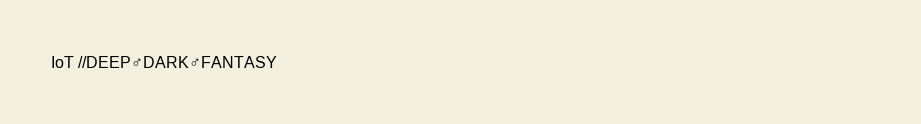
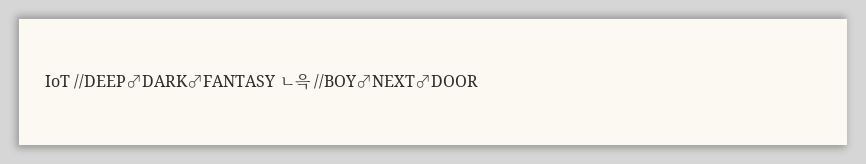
- IoT //DEEP♂DARK♂FANTASY
+ IoT //DEEP♂DARK♂FANTASY ㄴ윽 //BOY♂NEXT♂DOOR

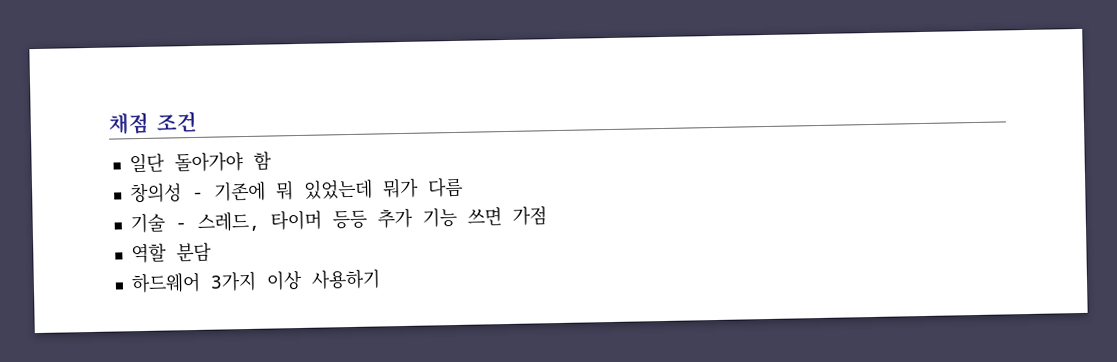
- IoT //DEEP♂DARK♂FANTASY ㄴ윽 //BOY♂NEXT♂DOOR
+ 채점 조건
+ 일단 돌아가야 함
+ 창의성 - 기존에 뭐 있었는데 뭐가 다름
+ 기술 - 스레드, 타이머 등등 추가 기능 쓰면 가점
+ 역할 분담
+ 하드웨어 3가지 이상 사용하기

